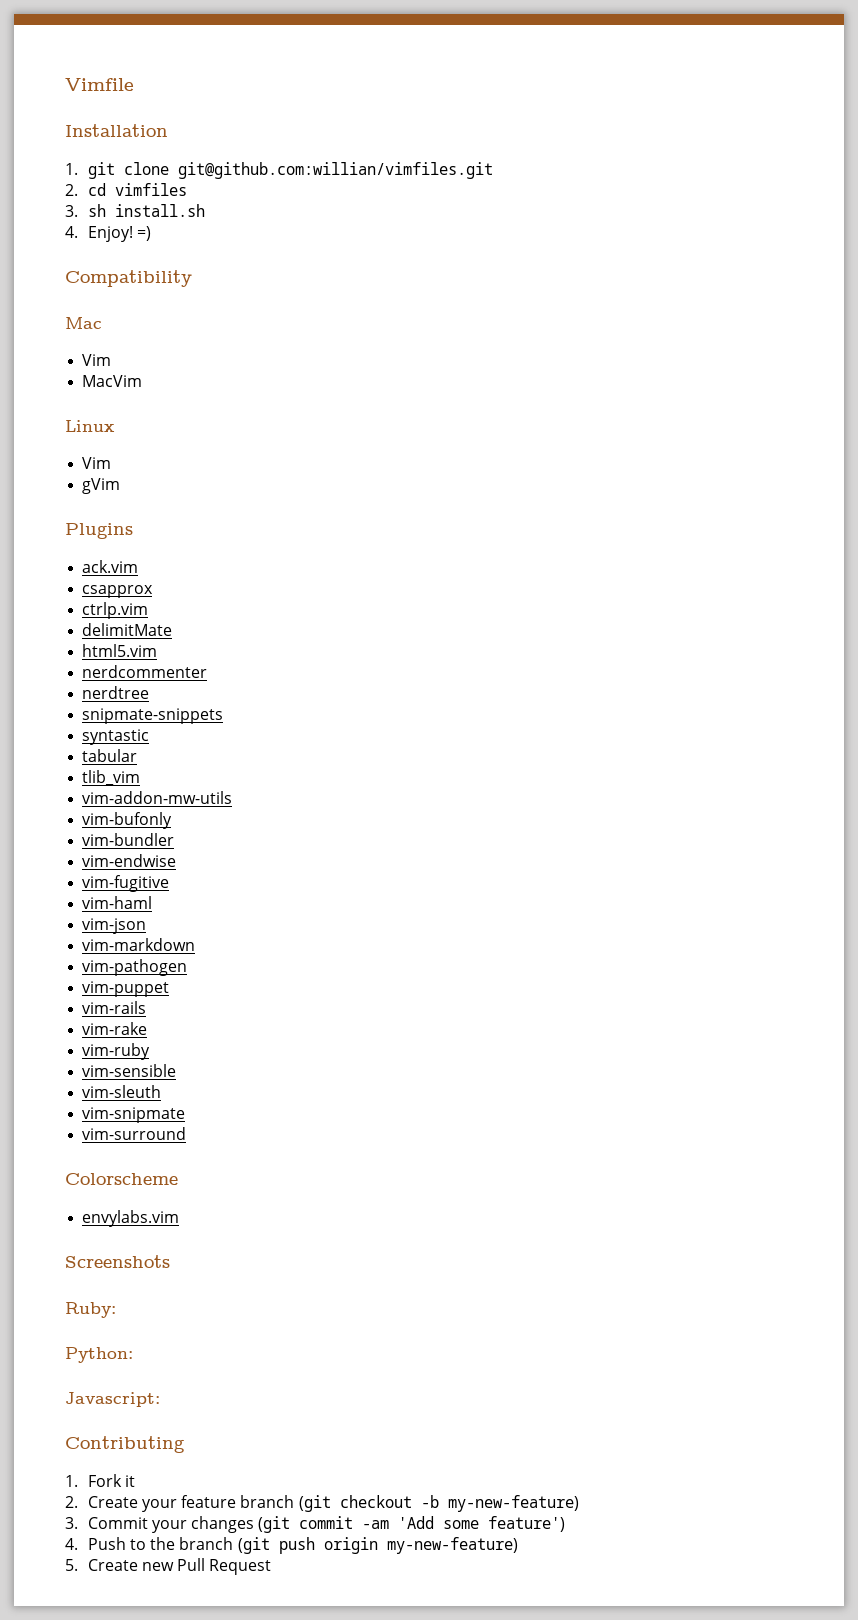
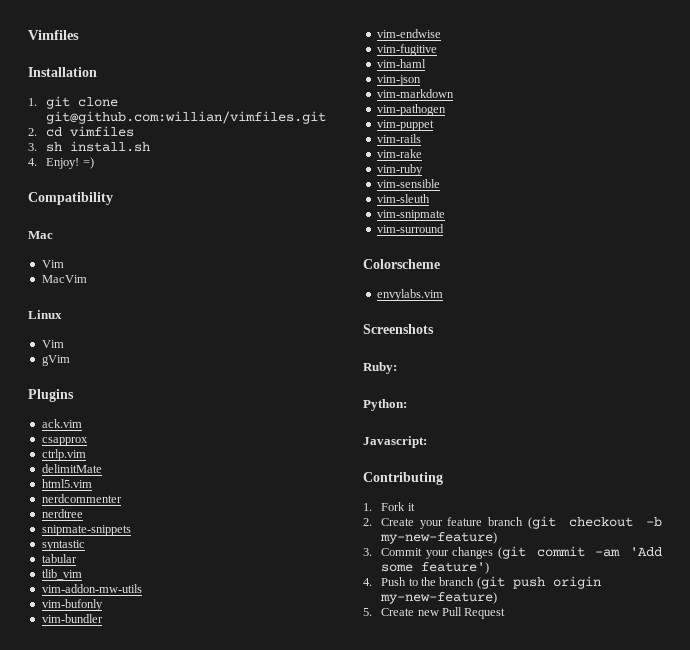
- Vimfile
+ Vimfiles

